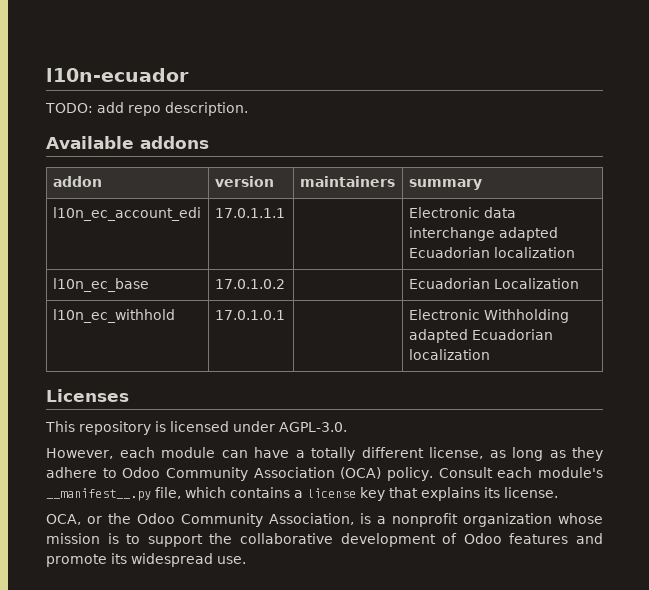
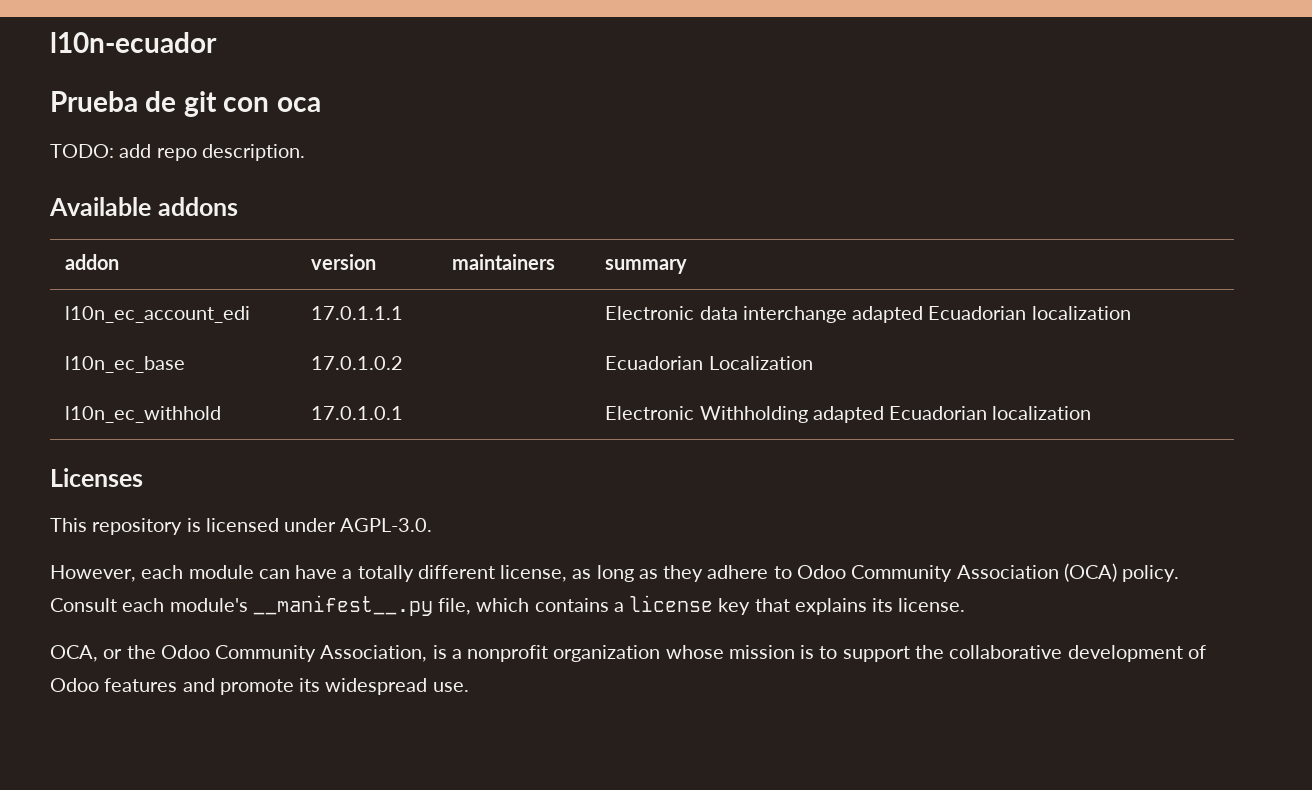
+ Prueba de git con oca

